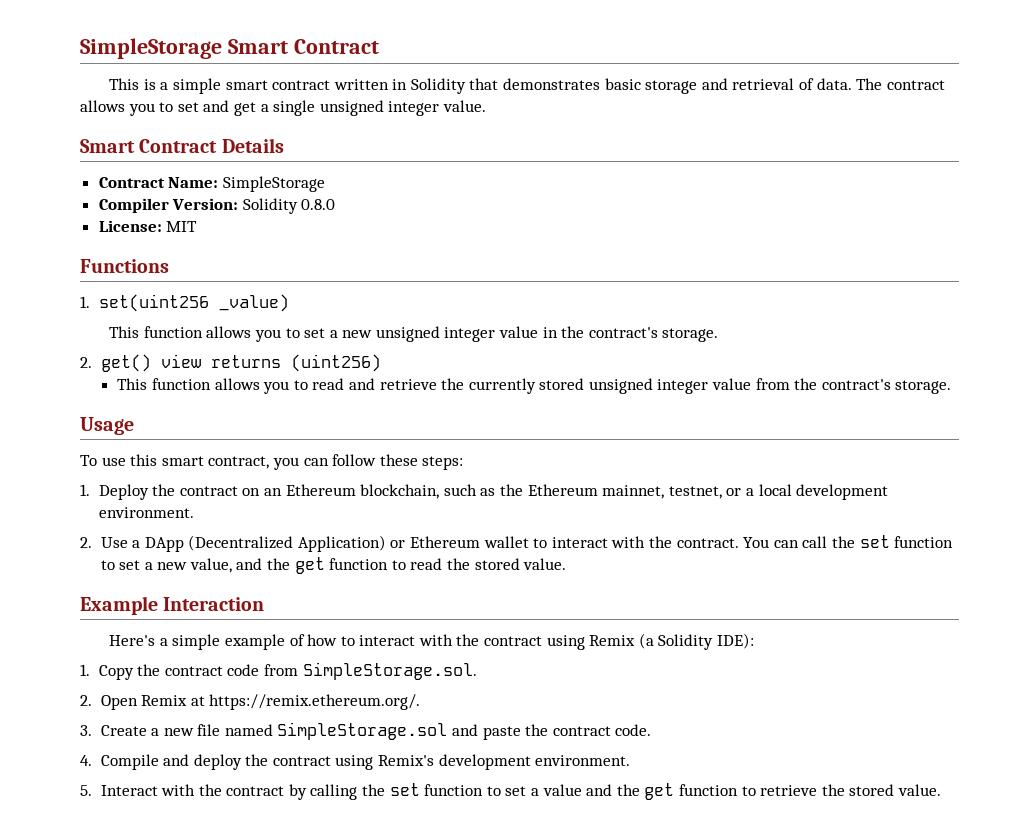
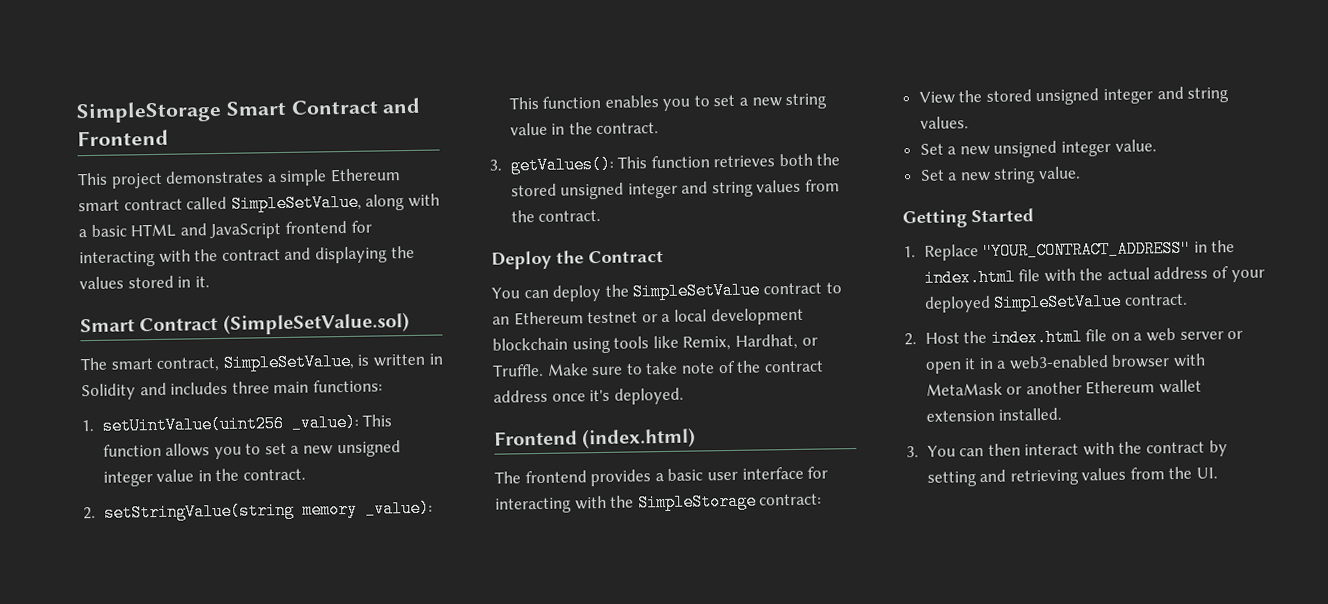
- SimpleStorage Smart Contract
- This is a simple smart contract written in Solidity that demonstrates basic storage and retrieval of data. The contract allows you to set and get a single unsigned integer value.
- Smart Contract Details
- Contract Name: SimpleStorage
- Compiler Version: Solidity 0.8.0
- License: MIT
- Functions
- 1. set(uint256 _value)
- This function allows you to set a new unsigned integer value in the contract's storage.
- 2. get() view returns (uint256)
- This function allows you to read and retrieve the currently stored unsigned integer value from the contract's storage.
- Usage
- To use this smart contract, you can follow these steps:
- 1. Deploy the contract on an Ethereum blockchain, such as the Ethereum mainnet, testnet, or a local development environment.
- 2. Use a DApp (Decentralized Application) or Ethereum wallet to interact with the contract. You can call the set function to set a new value, and the get function to read the stored value.
- Example Interaction
- Here's a simple example of how to interact with the contract using Remix (a Solidity IDE):
- 1. Copy the contract code from SimpleStorage.sol.
- 2. Open Remix at https://remix.ethereum.org/.
- 3. Create a new file named SimpleStorage.sol and paste the contract code.
- 4. Compile and deploy the contract using Remix's development environment.
- 5. Interact with the contract by calling the set function to set a value and the get function to retrieve the stored value.
+ SimpleStorage Smart Contract and Frontend
+ This project demonstrates a simple Ethereum smart contract called SimpleSetValue, along with a basic HTML and JavaScript frontend for interacting with the contract and displaying the values stored in it.
+ Smart Contract (SimpleSetValue.sol)
+ The smart contract, SimpleSetValue, is written in Solidity and includes three main functions:
+ 1. setUintValue(uint256 _value): This function allows you to set a new unsigned integer value in the contract.
+ 2. setStringValue(string memory _value): This function enables you to set a new string value in the contract.
+ 3. getValues(): This function retrieves both the stored unsigned integer and string values from the contract.
+ Deploy the Contract
+ You can deploy the SimpleSetValue contract to an Ethereum testnet or a local development blockchain using tools like Remix, Hardhat, or Truffle. Make sure to take note of the contract address once it's deployed.
+ Frontend (index.html)
+ The frontend provides a basic user interface for interacting with the SimpleStorage contract:
+ View the stored unsigned integer and string values.
+ Set a new unsigned integer value.
+ Set a new string value.
+ Getting Started
+ 1. Replace "YOUR_CONTRACT_ADDRESS" in the index.html file with the actual address of your deployed SimpleSetValue contract.
+ 2. Host the index.html file on a web server or open it in a web3-enabled browser with MetaMask or another Ethereum wallet extension installed.
+ 3. You can then interact with the contract by setting and retrieving values from the UI.

